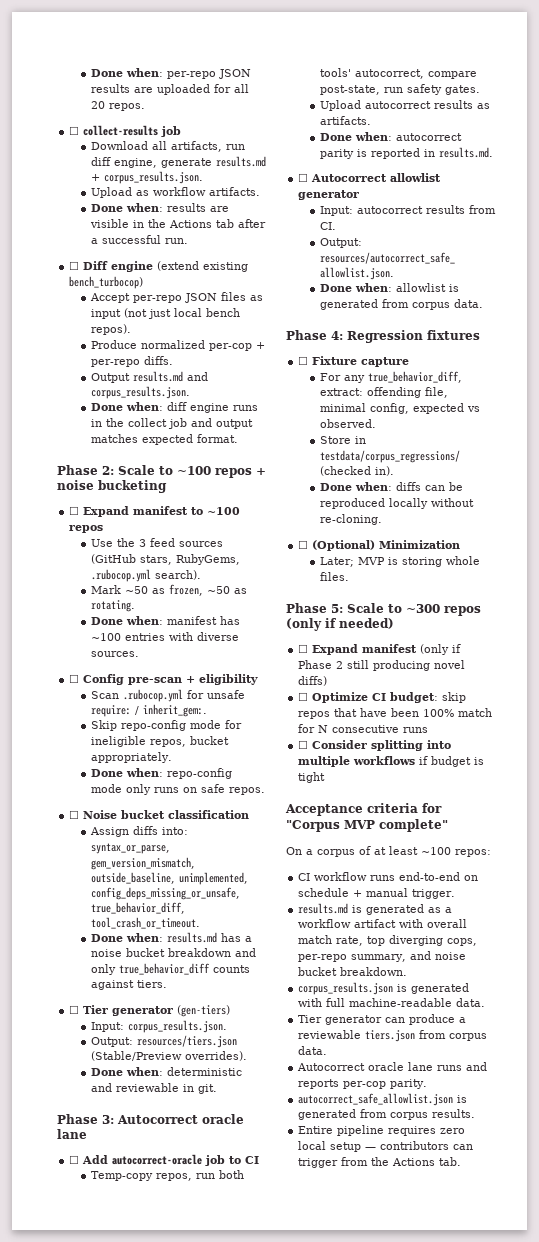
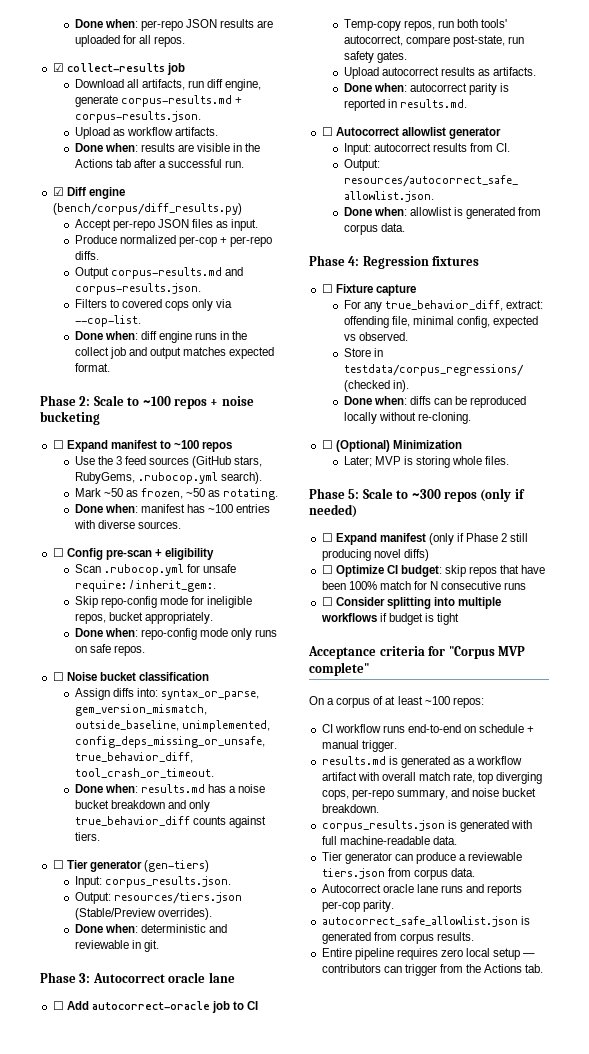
- Done when: per-repo JSON results are uploaded for all 20 repos.
- ☐ collect-results job
+ Done when: per-repo JSON results are uploaded for all repos.
+ ☑ collect-results job
- Download all artifacts, run diff engine, generate results.md + corpus_results.json.
+ Download all artifacts, run diff engine, generate corpus-results.md + corpus-results.json.
- ☐ Diff engine (extend existing bench_turbocop)
+ ☑ Diff engine (bench/corpus/diff_results.py)
- Accept per-repo JSON files as input (not just local bench repos).
+ Accept per-repo JSON files as input.
- Output results.md and corpus_results.json.
+ Output corpus-results.md and corpus-results.json.
+ Filters to covered cops only via --cop-list.

